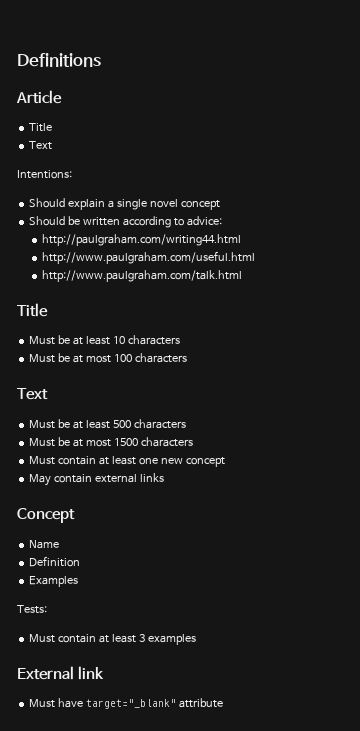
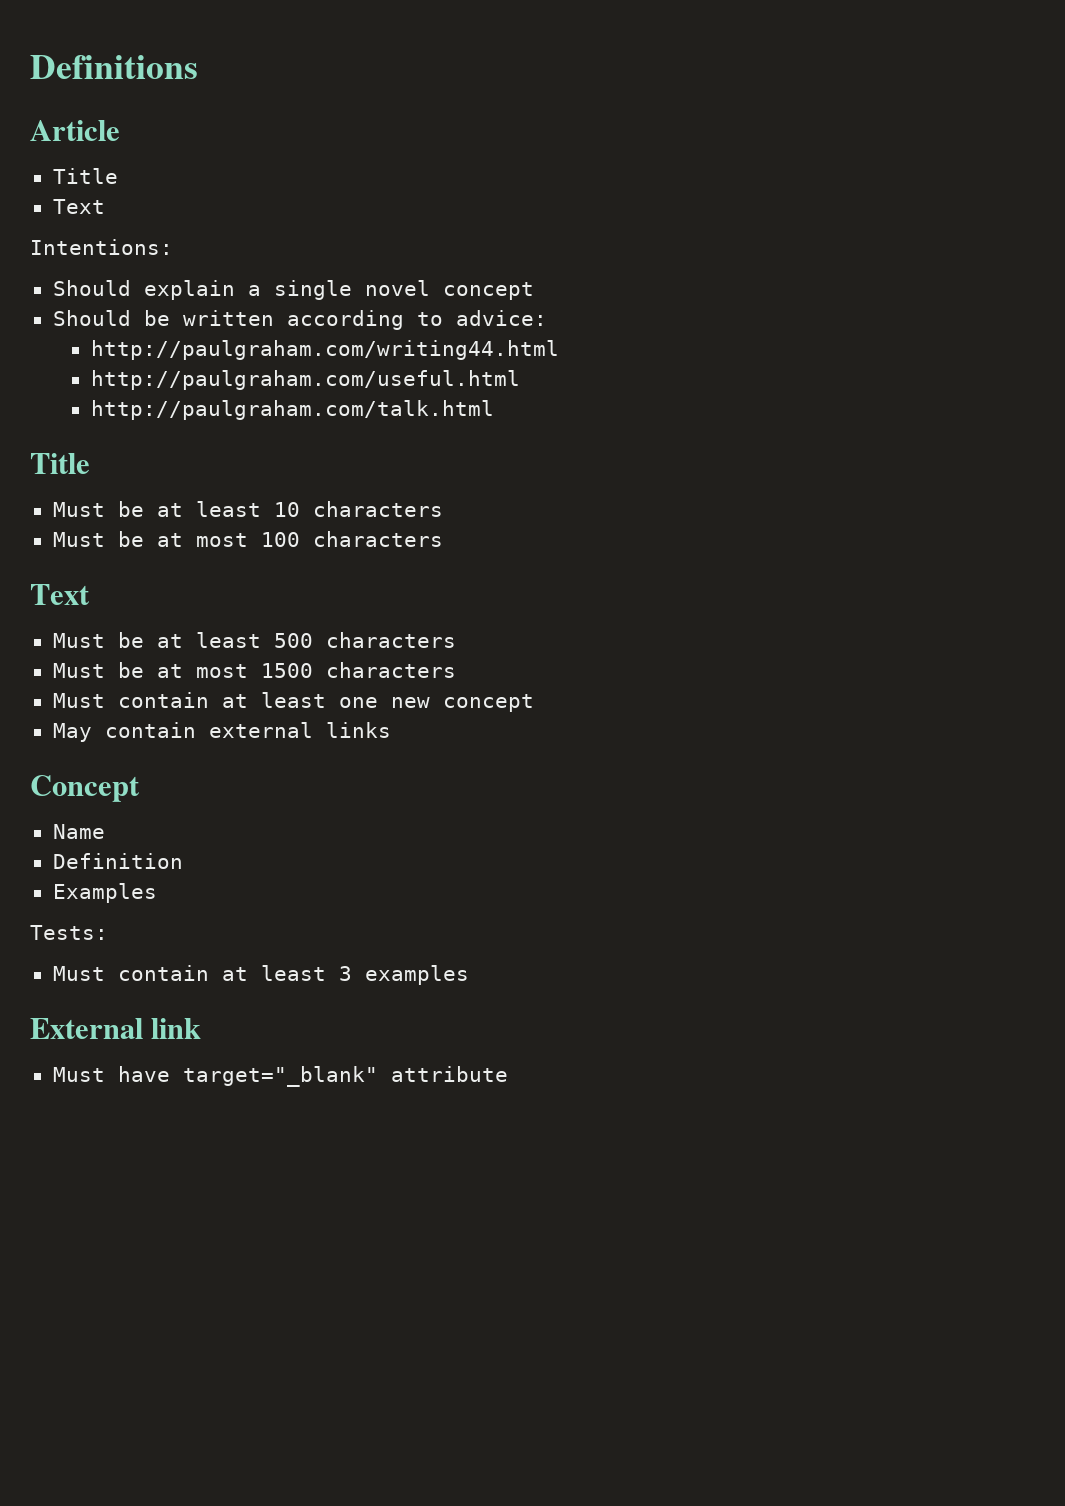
- http://www.paulgraham.com/useful.html
- http://www.paulgraham.com/talk.html
+ http://paulgraham.com/useful.html
+ http://paulgraham.com/talk.html

